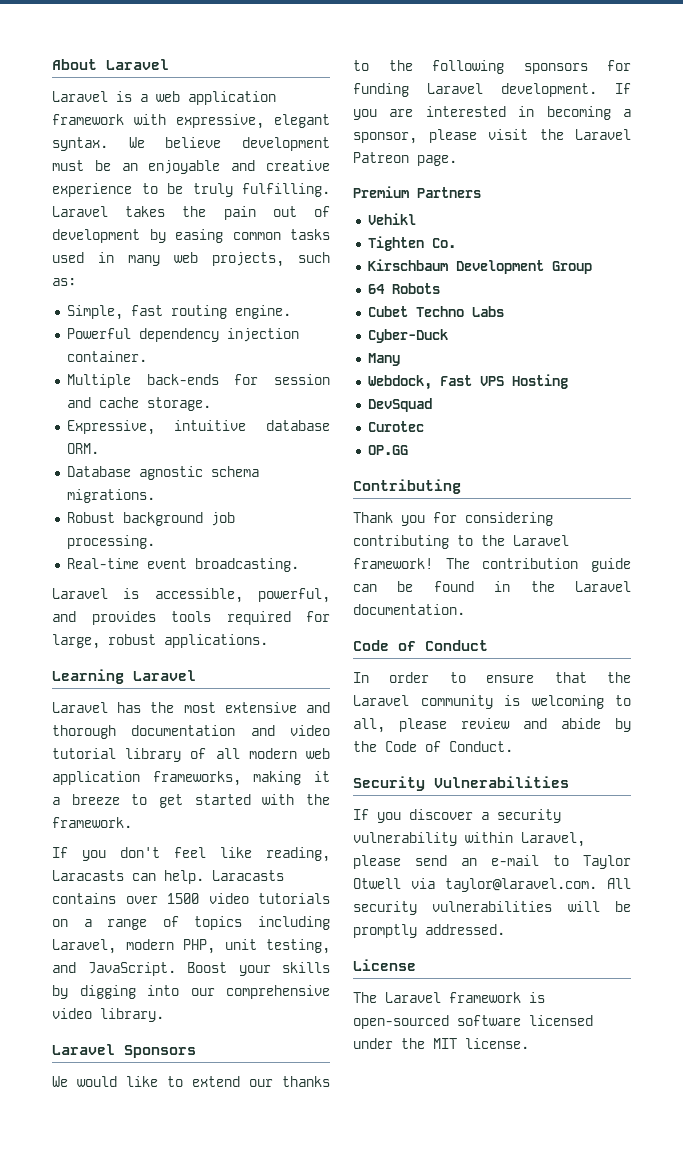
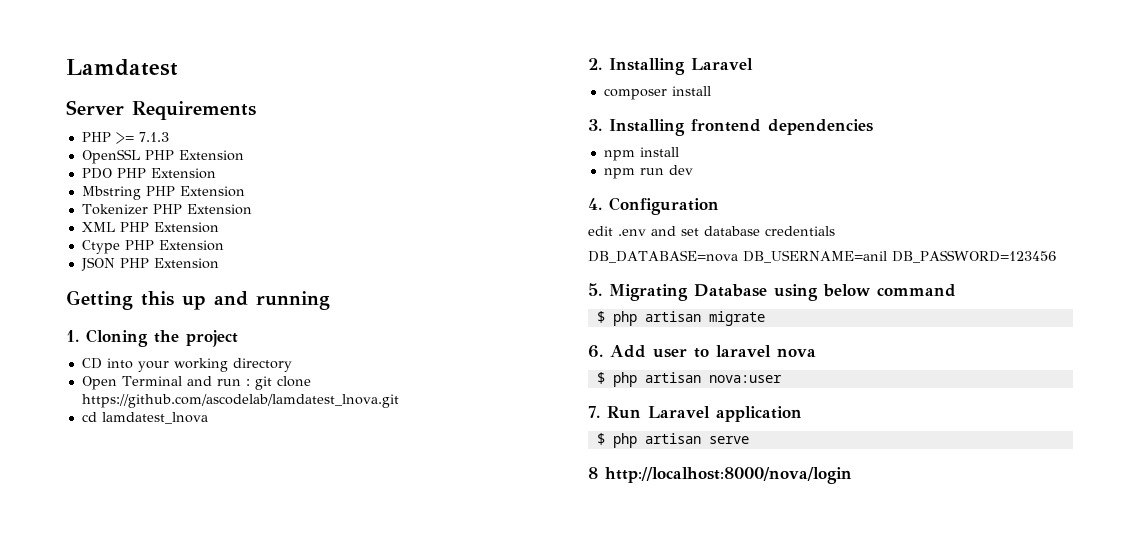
- About Laravel
- Laravel is a web application framework with expressive, elegant syntax. We believe development must be an enjoyable and creative experience to be truly fulfilling. Laravel takes the pain out of development by easing common tasks used in many web projects, such as:
- Simple, fast routing engine.
- Powerful dependency injection container.
- Multiple back-ends for session and cache storage.
- Expressive, intuitive database ORM.
- Database agnostic schema migrations.
- Robust background job processing.
- Real-time event broadcasting.
- Laravel is accessible, powerful, and provides tools required for large, robust applications.
- Learning Laravel
- Laravel has the most extensive and thorough documentation and video tutorial library of all modern web application frameworks, making it a breeze to get started with the framework.
- If you don't feel like reading, Laracasts can help. Laracasts contains over 1500 video tutorials on a range of topics including Laravel, modern PHP, unit testing, and JavaScript. Boost your skills by digging into our comprehensive video library.
- Laravel Sponsors
- We would like to extend our thanks to the following sponsors for funding Laravel development. If you are interested in becoming a sponsor, please visit the Laravel Patreon page.
- Premium Partners
- Vehikl
- Tighten Co.
- Kirschbaum Development Group
- 64 Robots
- Cubet Techno Labs
- Cyber-Duck
- Many
- Webdock, Fast VPS Hosting
- DevSquad
- Curotec
- OP.GG
- Contributing
- Thank you for considering contributing to the Laravel framework! The contribution guide can be found in the Laravel documentation.
- Code of Conduct
- In order to ensure that the Laravel community is welcoming to all, please review and abide by the Code of Conduct.
- Security Vulnerabilities
- If you discover a security vulnerability within Laravel, please send an e-mail to Taylor Otwell via taylor@laravel.com. All security vulnerabilities will be promptly addressed.
- License
- The Laravel framework is open-sourced software licensed under the MIT license.
+ Lamdatest
+ Server Requirements
+ PHP >= 7.1.3
+ OpenSSL PHP Extension
+ PDO PHP Extension
+ Mbstring PHP Extension
+ Tokenizer PHP Extension
+ XML PHP Extension
+ Ctype PHP Extension
+ JSON PHP Extension
+ Getting this up and running
+ 1. Cloning the project
+ CD into your working directory
+ Open Terminal and run : git clone https://github.com/ascodelab/lamdatest_lnova.git
+ cd lamdatest_lnova
+ 2. Installing Laravel
+ composer install
+ 3. Installing frontend dependencies
+ npm install
+ npm run dev
+ 4. Configuration
+ edit .env and set database credentials
+ DB_DATABASE=nova DB_USERNAME=anil DB_PASSWORD=123456
+ 5. Migrating Database using below command
+ $ php artisan migrate
+ 6. Add user to laravel nova
+ $ php artisan nova:user
+ 7. Run Laravel application
+ $ php artisan serve
+ 8 http://localhost:8000/nova/login

